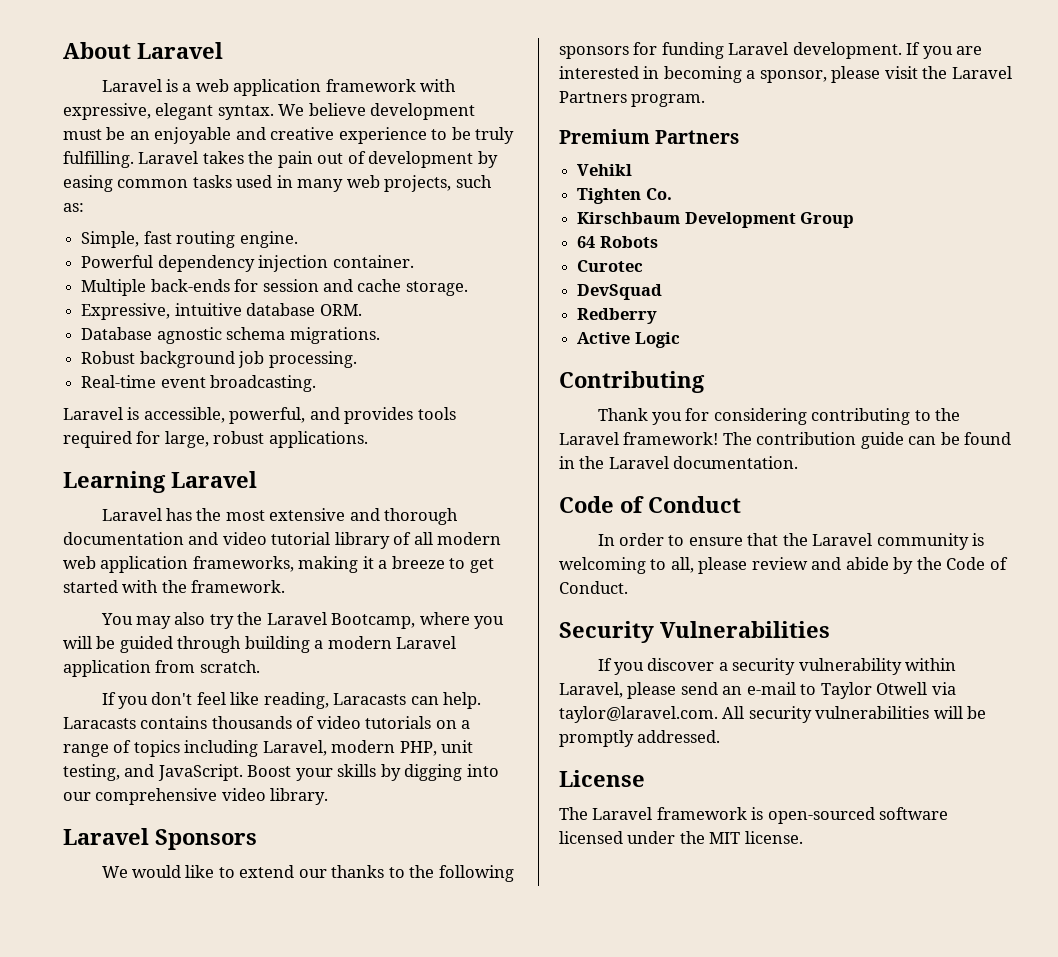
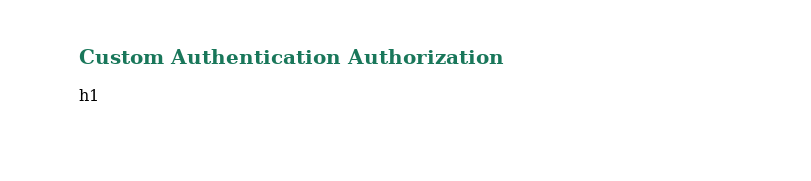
- About Laravel
- Laravel is a web application framework with expressive, elegant syntax. We believe development must be an enjoyable and creative experience to be truly fulfilling. Laravel takes the pain out of development by easing common tasks used in many web projects, such as:
- Simple, fast routing engine.
- Powerful dependency injection container.
- Multiple back-ends for session and cache storage.
- Expressive, intuitive database ORM.
- Database agnostic schema migrations.
- Robust background job processing.
- Real-time event broadcasting.
- Laravel is accessible, powerful, and provides tools required for large, robust applications.
- Learning Laravel
- Laravel has the most extensive and thorough documentation and video tutorial library of all modern web application frameworks, making it a breeze to get started with the framework.
- You may also try the Laravel Bootcamp, where you will be guided through building a modern Laravel application from scratch.
- If you don't feel like reading, Laracasts can help. Laracasts contains thousands of video tutorials on a range of topics including Laravel, modern PHP, unit testing, and JavaScript. Boost your skills by digging into our comprehensive video library.
- Laravel Sponsors
- We would like to extend our thanks to the following sponsors for funding Laravel development. If you are interested in becoming a sponsor, please visit the Laravel Partners program.
- Premium Partners
- Vehikl
- Tighten Co.
- Kirschbaum Development Group
- 64 Robots
- Curotec
- DevSquad
- Redberry
- Active Logic
- Contributing
- Thank you for considering contributing to the Laravel framework! The contribution guide can be found in the Laravel documentation.
- Code of Conduct
- In order to ensure that the Laravel community is welcoming to all, please review and abide by the Code of Conduct.
- Security Vulnerabilities
- If you discover a security vulnerability within Laravel, please send an e-mail to Taylor Otwell via taylor@laravel.com. All security vulnerabilities will be promptly addressed.
- License
- The Laravel framework is open-sourced software licensed under the MIT license.
+ Custom Authentication Authorization
+ h1

